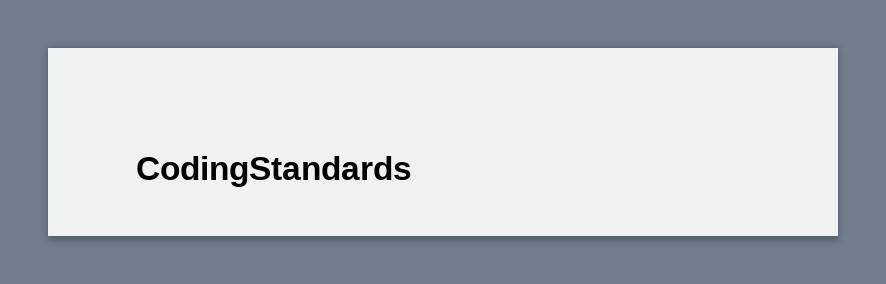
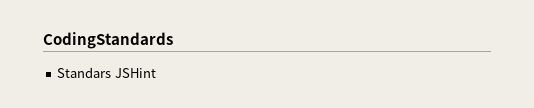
+ Standars JSHint

